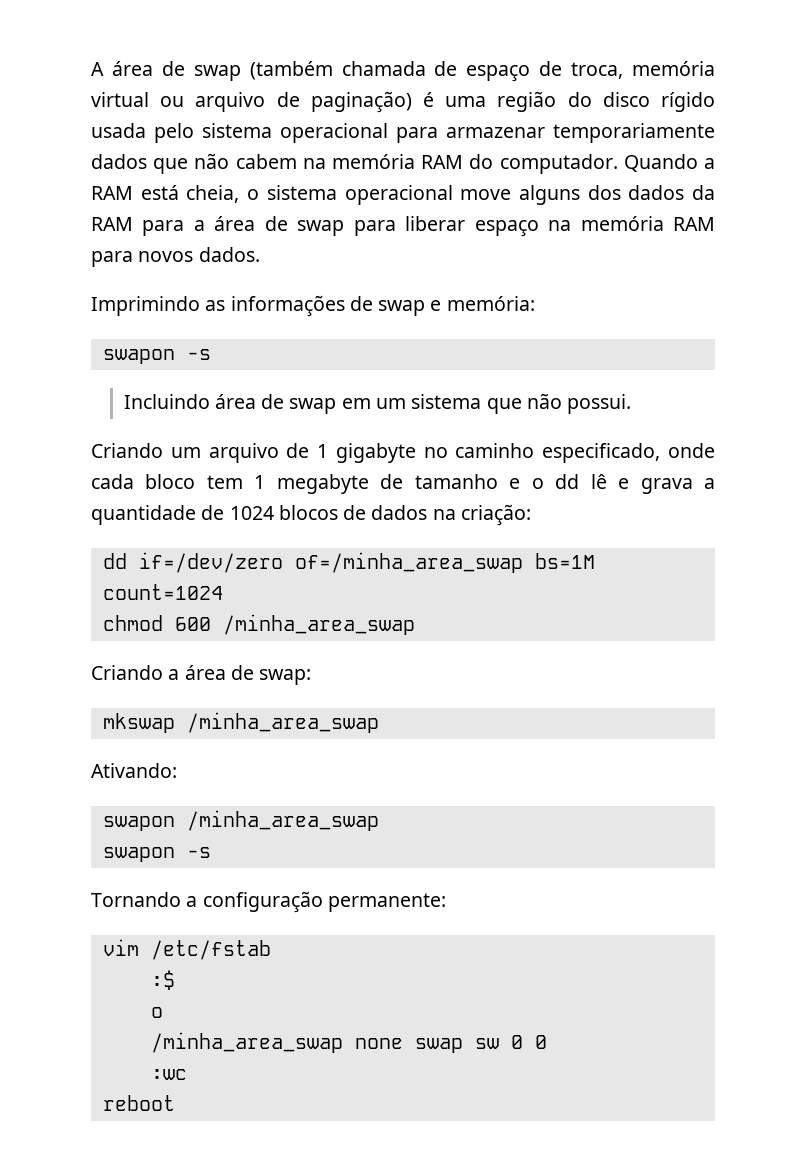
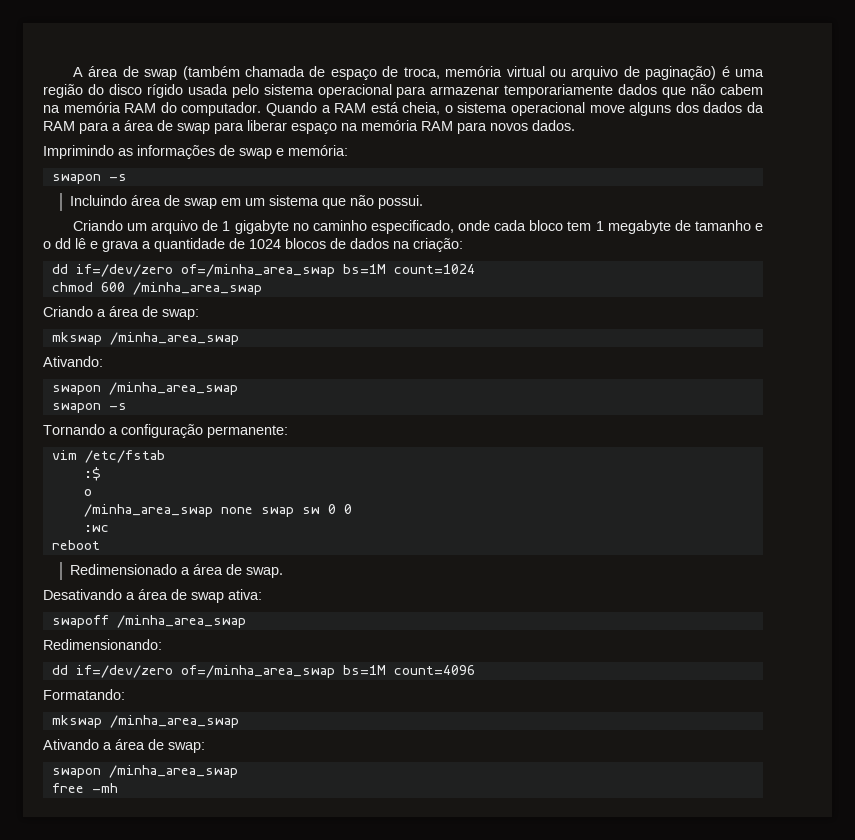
+ Redimensionado a área de swap.
+ Desativando a área de swap ativa:
+ swapoff /minha_area_swap
+ Redimensionando:
+ dd if=/dev/zero of=/minha_area_swap bs=1M count=4096
+ Formatando:
+ mkswap /minha_area_swap
+ Ativando a área de swap:
+ swapon /minha_area_swap
+ free -mh

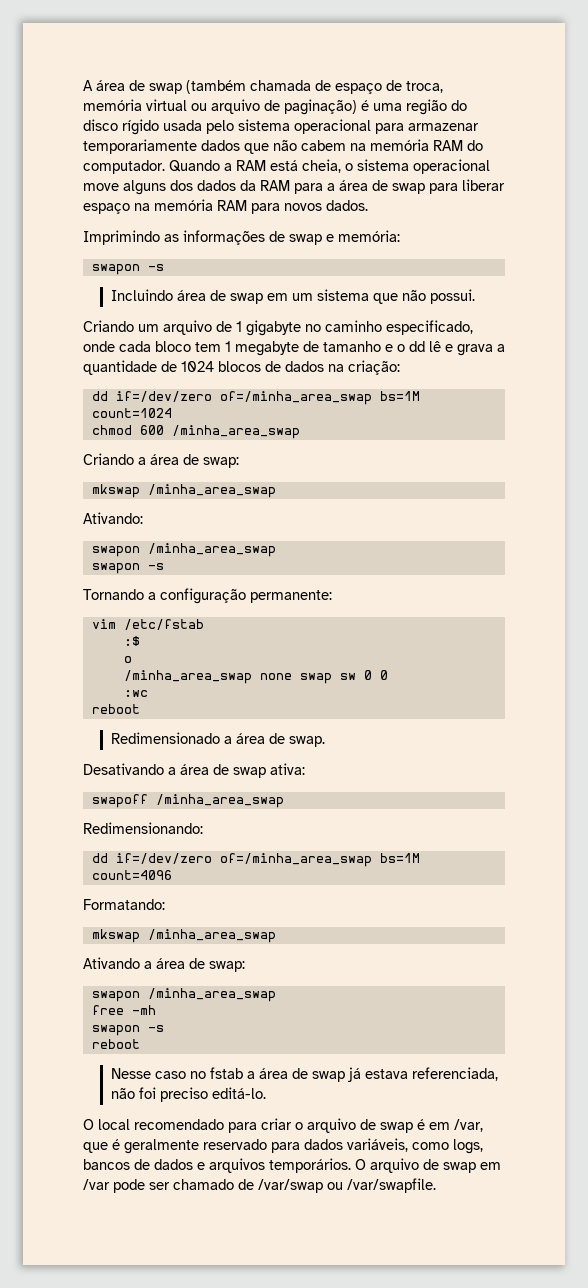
  free -mh
+ swapon -s
+ reboot
+ Nesse caso no fstab a área de swap já estava referenciada, não foi preciso editá-lo.
+ O local recomendado para criar o arquivo de swap é em /var, que é geralmente reservado para dados variáveis, como logs, bancos de dados e arquivos temporários. O arquivo de swap em /var pode ser chamado de /var/swap ou /var/swapfile.

